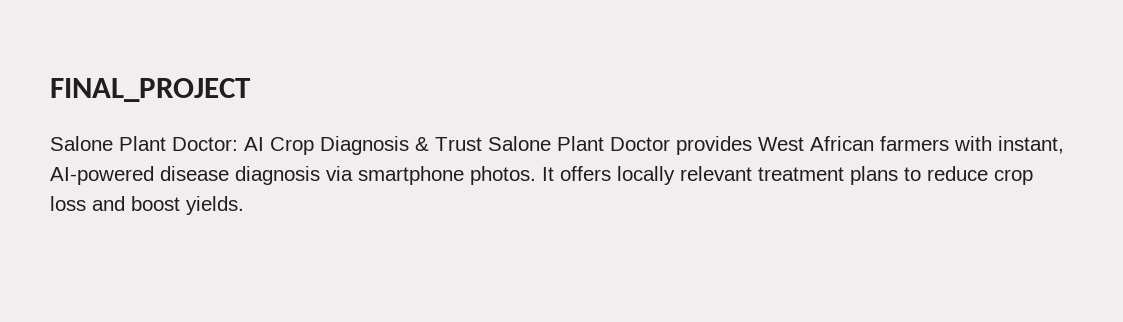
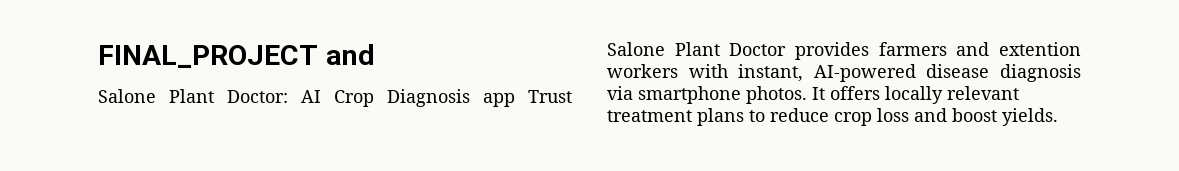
- FINAL_PROJECT
+ FINAL_PROJECT and
- Salone Plant Doctor: AI Crop Diagnosis & Trust Salone Plant Doctor provides West African farmers with instant, AI-powered disease diagnosis via smartphone photos.
+ Salone Plant Doctor: AI Crop Diagnosis app Trust Salone Plant Doctor provides farmers and extention workers with instant, AI-powered disease diagnosis via smartphone photos.

